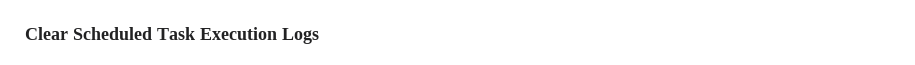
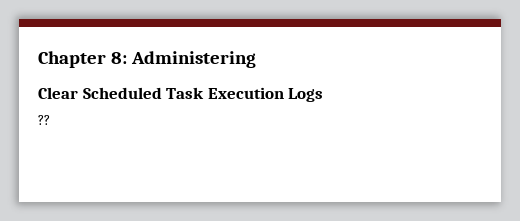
+ Chapter 8: Administering
+ ??

